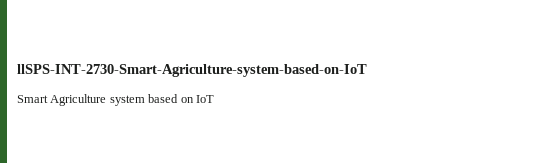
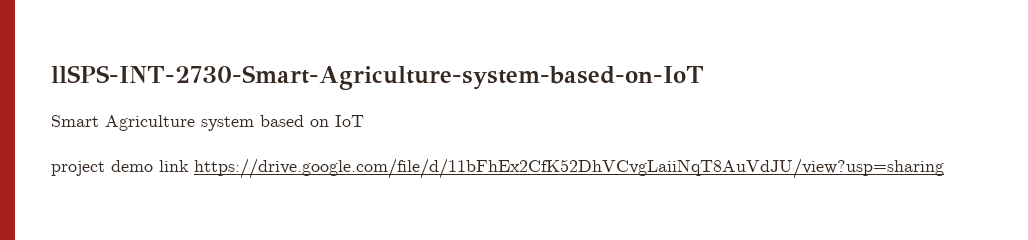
+ project demo link https://drive.google.com/file/d/11bFhEx2CfK52DhVCvgLaiiNqT8AuVdJU/view?usp=sharing

